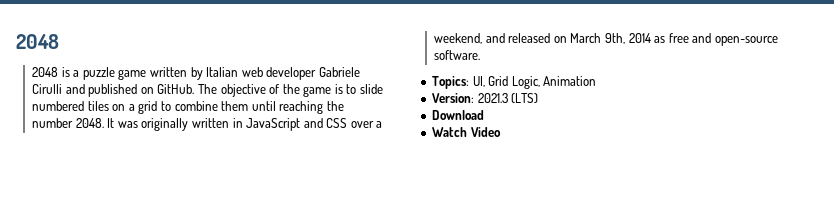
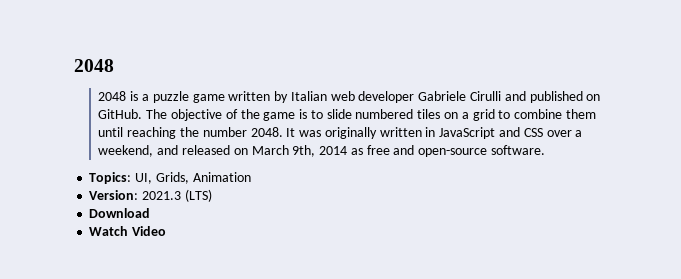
- Topics: UI, Grid Logic, Animation
+ Topics: UI, Grids, Animation

